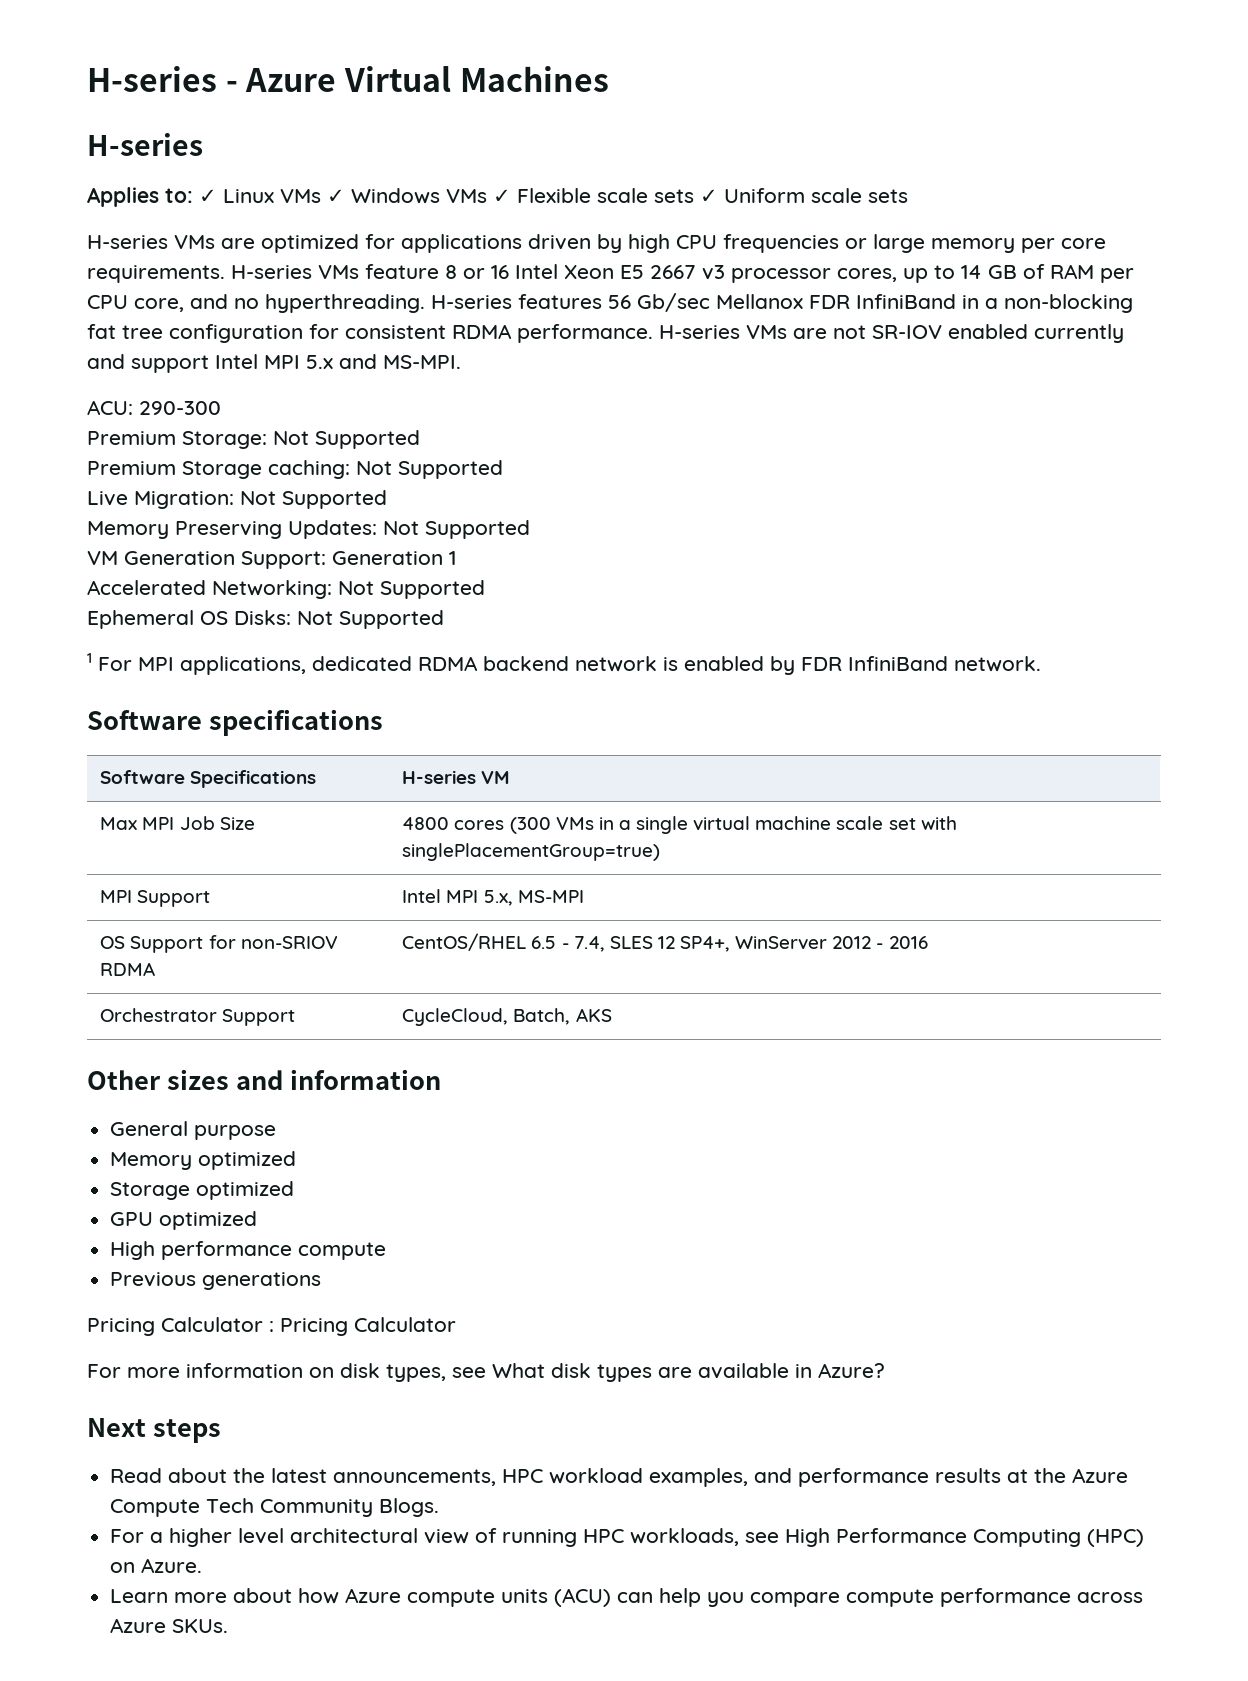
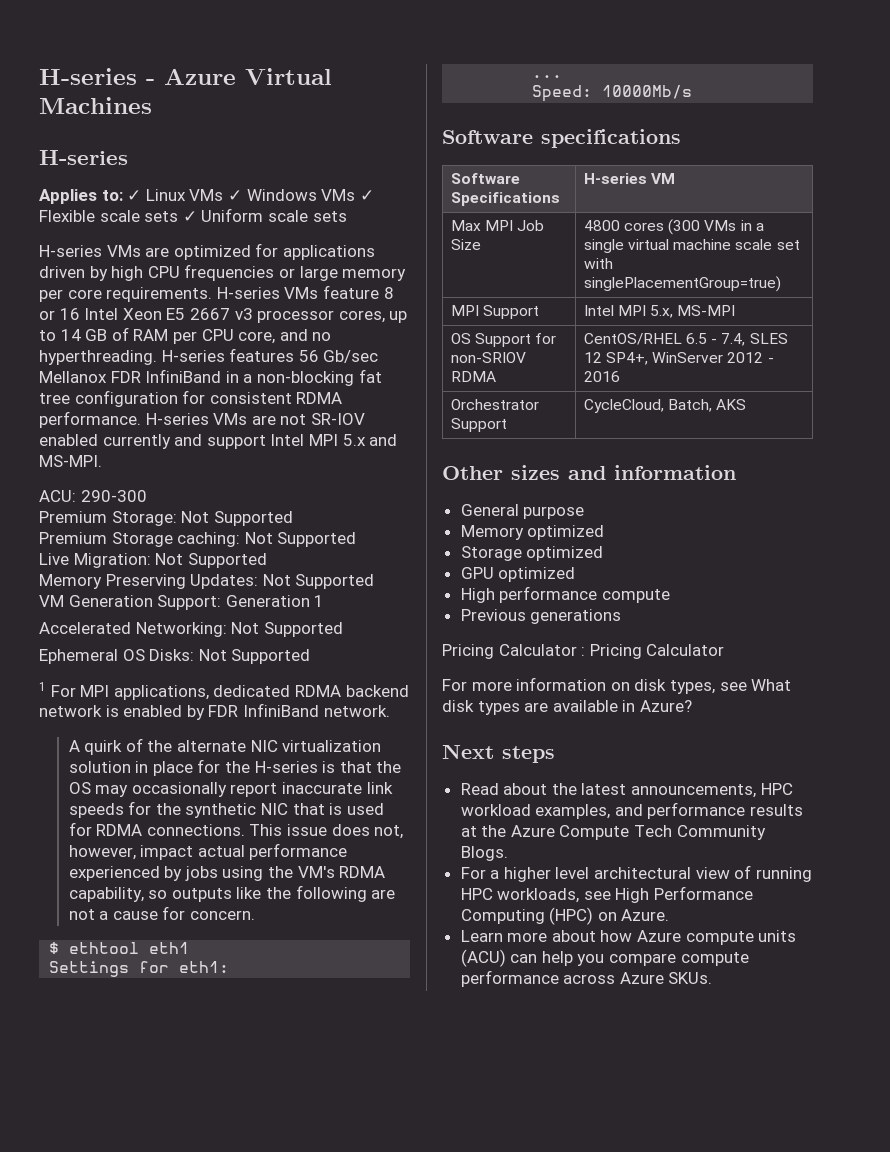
+ A quirk of the alternate NIC virtualization solution in place for the H-series is that the OS may occasionally report inaccurate link speeds for the synthetic NIC that is used for RDMA connections. This issue does not, however, impact actual performance experienced by jobs using the VM's RDMA capability, so outputs like the following are not a cause for concern.
+ $ ethtool eth1
+ Settings for eth1:
+ ...
+ Speed: 10000Mb/s

